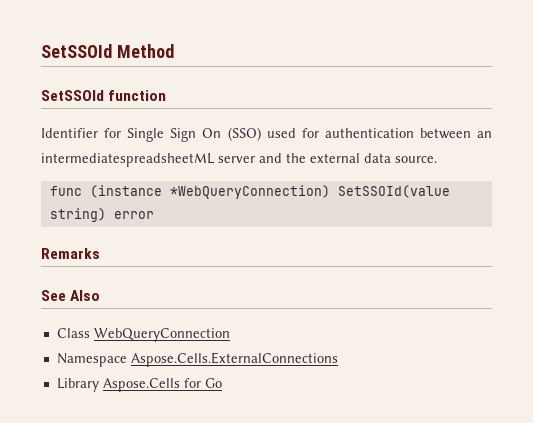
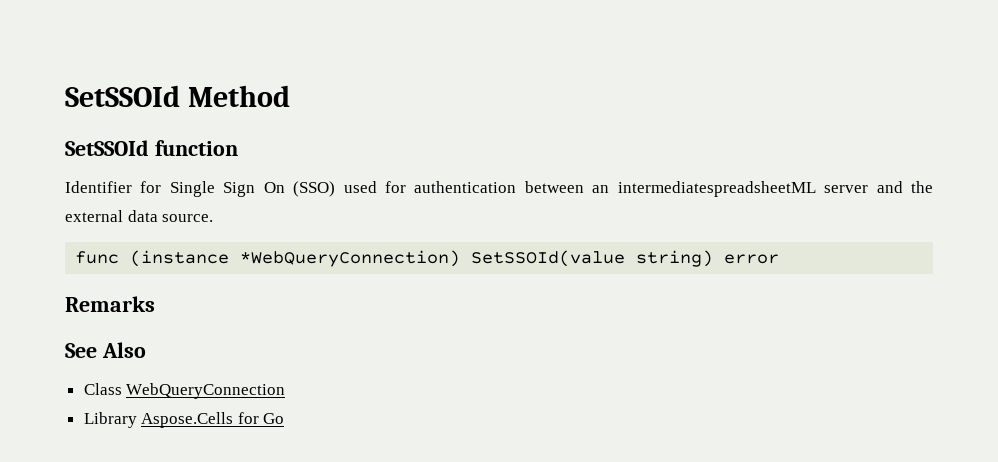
- Namespace Aspose.Cells.ExternalConnections

